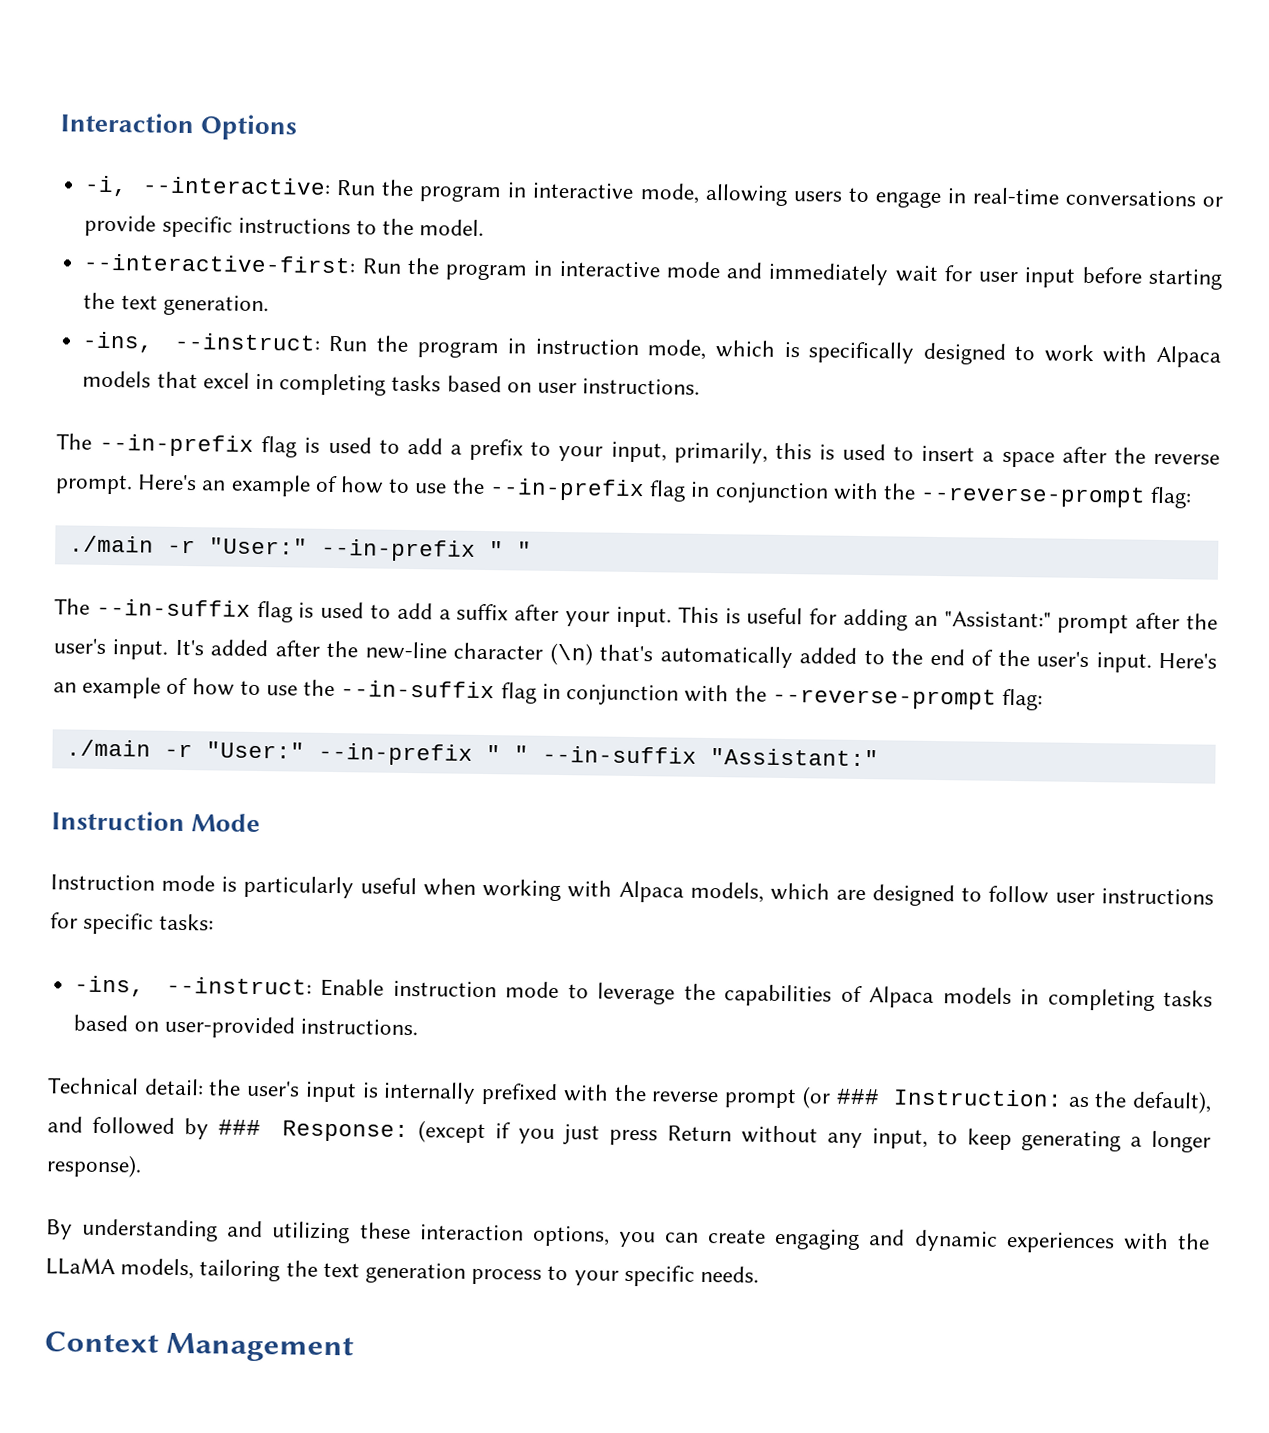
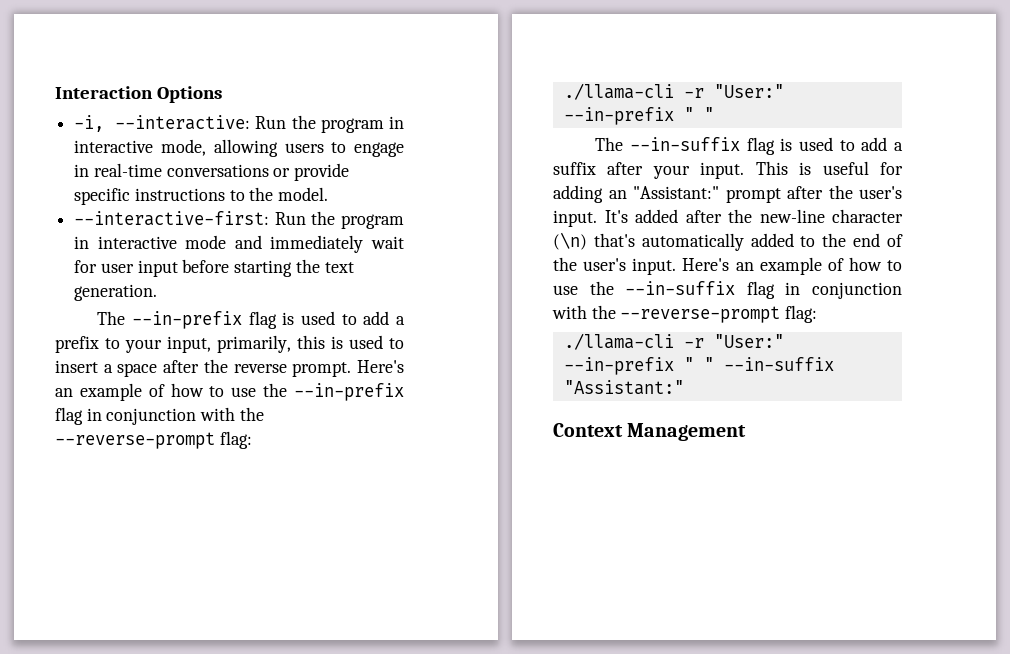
- -ins, --instruct: Run the program in instruction mode, which is specifically designed to work with Alpaca models that excel in completing tasks based on user instructions.
  Here's an example of how to use the --in-prefix flag in conjunction with the --reverse-prompt flag:
- ./main -r "User:" --in-prefix " "
+ ./llama-cli -r "User:" --in-prefix " "
- ./main -r "User:" --in-prefix " " --in-suffix "Assistant:"
+ ./llama-cli -r "User:" --in-prefix " " --in-suffix "Assistant:"
- Instruction Mode
- Instruction mode is particularly useful when working with Alpaca models, which are designed to follow user instructions for specific tasks:
- -ins, --instruct: Enable instruction mode to leverage the capabilities of Alpaca models in completing tasks based on user-provided instructions.
- Technical detail: the user's input is internally prefixed with the reverse prompt (or ### Instruction: as the default), and followed by ### Response: (except if you just press Return without any input, to keep generating a longer response).
- By understanding and utilizing these interaction options, you can create engaging and dynamic experiences with the LLaMA models, tailoring the text generation process to your specific needs.

